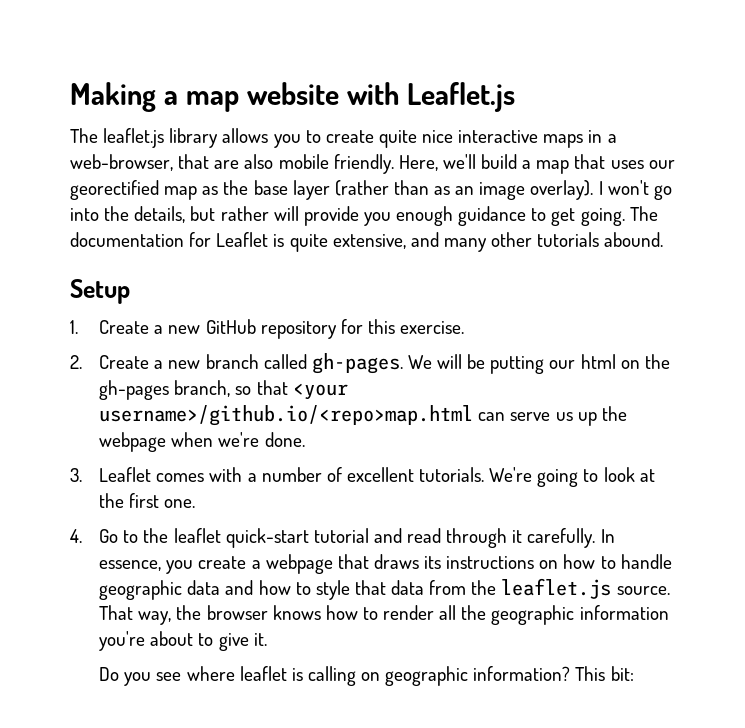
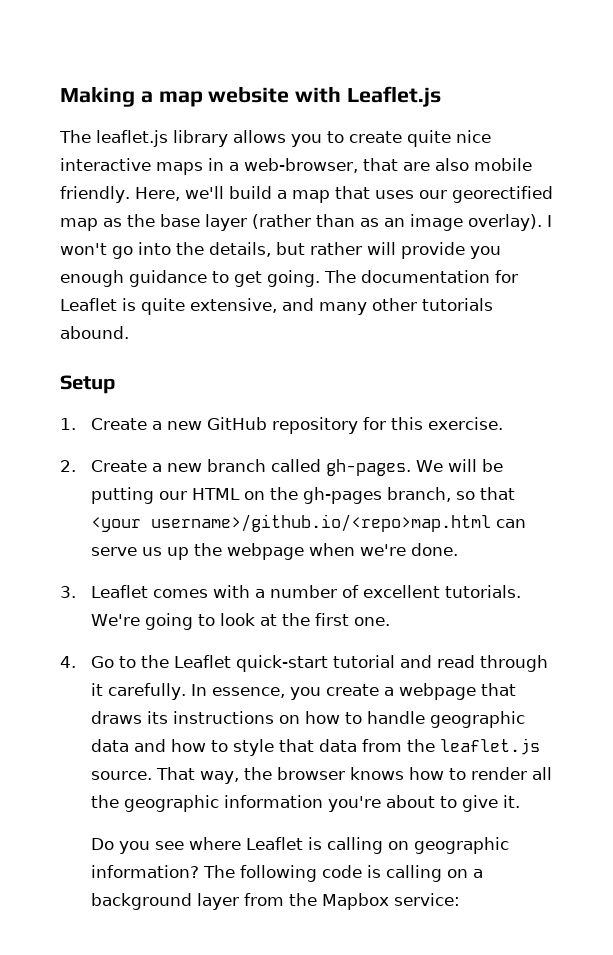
- We will be putting our html on the gh-pages branch, so that <your username>/github.io/<repo>map.html can serve us up the webpage when we're done.
+ We will be putting our HTML on the gh-pages branch, so that <your username>/github.io/<repo>map.html can serve us up the webpage when we're done.
- 4. Go to the leaflet quick-start tutorial and read through it carefully.
+ 4. Go to the Leaflet quick-start tutorial and read through it carefully.
- Do you see where leaflet is calling on geographic information?
+ Do you see where Leaflet is calling on geographic information?
- This bit:
+ The following code is calling on a background layer from the Mapbox service:

